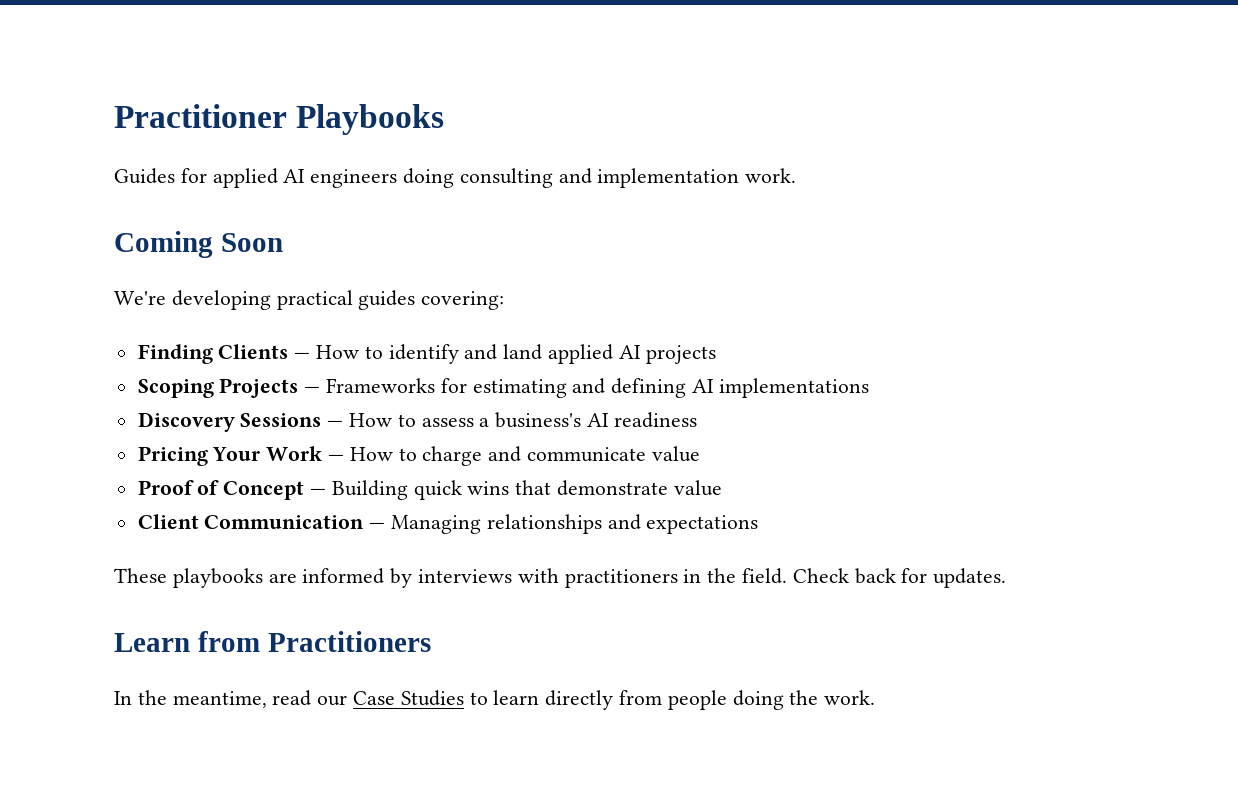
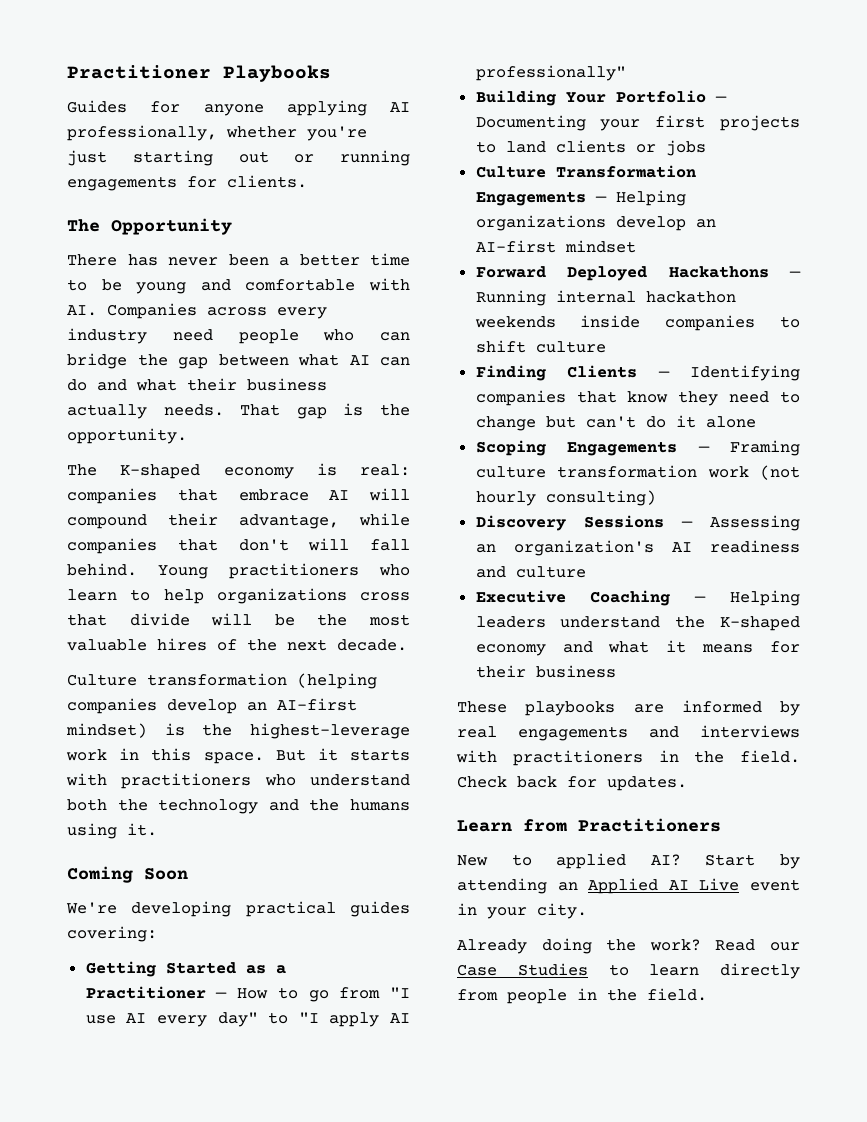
- Guides for applied AI engineers doing consulting and implementation work.
+ Guides for anyone applying AI professionally, whether you're just starting out or running engagements for clients.
+ The Opportunity
+ There has never been a better time to be young and comfortable with AI. Companies across every industry need people who can bridge the gap between what AI can do and what their business actually needs. That gap is the opportunity.
+ The K-shaped economy is real: companies that embrace AI will compound their advantage, while companies that don't will fall behind. Young practitioners who learn to help organizations cross that divide will be the most valuable hires of the next decade.
+ Culture transformation (helping companies develop an AI-first mindset) is the highest-leverage work in this space. But it starts with practitioners who understand both the technology and the humans using it.
- Finding Clients — How to identify and land applied AI projects
- Scoping Projects — Frameworks for estimating and defining AI implementations
- Discovery Sessions — How to assess a business's AI readiness
- Pricing Your Work — How to charge and communicate value
- Proof of Concept — Building quick wins that demonstrate value
- Client Communication — Managing relationships and expectations
+ Getting Started as a Practitioner — How to go from "I use AI every day" to "I apply AI professionally"
+ Building Your Portfolio — Documenting your first projects to land clients or jobs
+ Culture Transformation Engagements — Helping organizations develop an AI-first mindset
+ Forward Deployed Hackathons — Running internal hackathon weekends inside companies to shift culture
+ Finding Clients — Identifying companies that know they need to change but can't do it alone
+ Scoping Engagements — Framing culture transformation work (not hourly consulting)
+ Discovery Sessions — Assessing an organization's AI readiness and culture
+ Executive Coaching — Helping leaders understand the K-shaped economy and what it means for their business
- These playbooks are informed by interviews with practitioners in the field.
+ These playbooks are informed by real engagements and interviews with practitioners in the field.
- In the meantime, read our Case Studies to learn directly from people doing the work.
+ New to applied AI? Start by attending an Applied AI Live event in your city.
+ Already doing the work? Read our Case Studies to learn directly from people in the field.

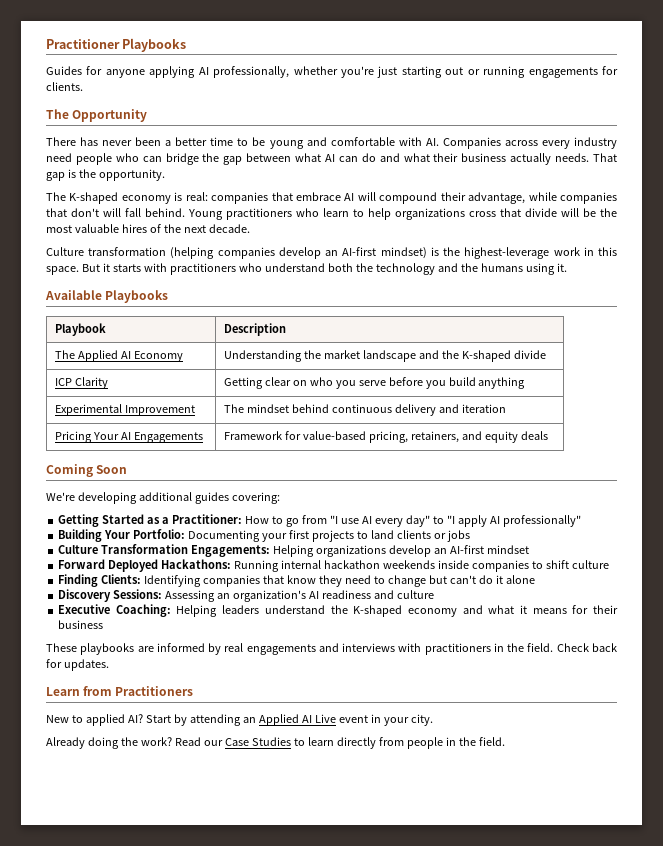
+ Available Playbooks
+ Playbook | Description
+ The Applied AI Economy | Understanding the market landscape and the K-shaped divide
+ ICP Clarity | Getting clear on who you serve before you build anything
+ Experimental Improvement | The mindset behind continuous delivery and iteration
+ Pricing Your AI Engagements | Framework for value-based pricing, retainers, and equity deals
- We're developing practical guides covering:
+ We're developing additional guides covering:
- Getting Started as a Practitioner — How to go from "I use AI every day" to "I apply AI professionally"
+ Getting Started as a Practitioner: How to go from "I use AI every day" to "I apply AI professionally"
- Building Your Portfolio — Documenting your first projects to land clients or jobs
+ Building Your Portfolio: Documenting your first projects to land clients or jobs
- Culture Transformation Engagements — Helping organizations develop an AI-first mindset
+ Culture Transformation Engagements: Helping organizations develop an AI-first mindset
- Forward Deployed Hackathons — Running internal hackathon weekends inside companies to shift culture
+ Forward Deployed Hackathons: Running internal hackathon weekends inside companies to shift culture
- Finding Clients — Identifying companies that know they need to change but can't do it alone
+ Finding Clients: Identifying companies that know they need to change but can't do it alone
- Scoping Engagements — Framing culture transformation work (not hourly consulting)
- Discovery Sessions — Assessing an organization's AI readiness and culture
+ Discovery Sessions: Assessing an organization's AI readiness and culture
- Executive Coaching — Helping leaders understand the K-shaped economy and what it means for their business
+ Executive Coaching: Helping leaders understand the K-shaped economy and what it means for their business

